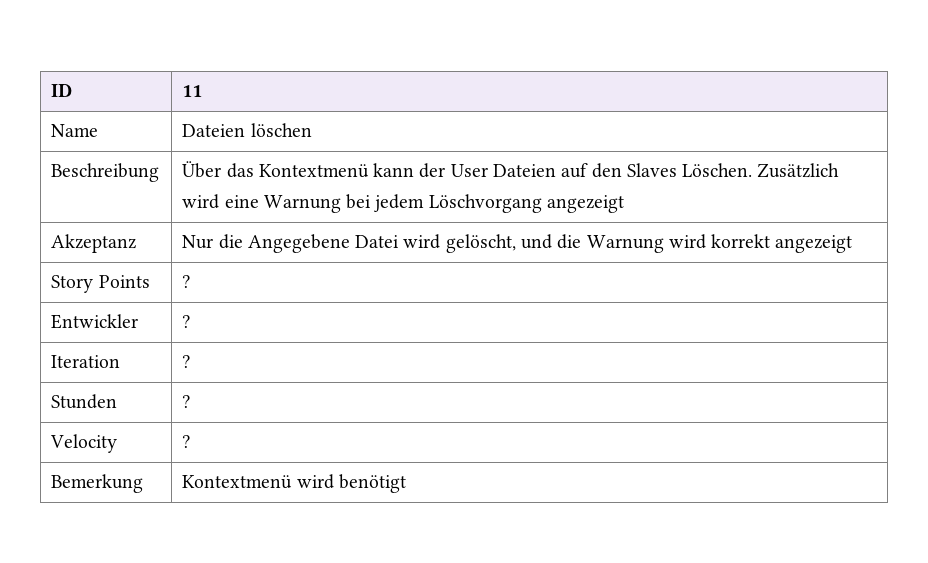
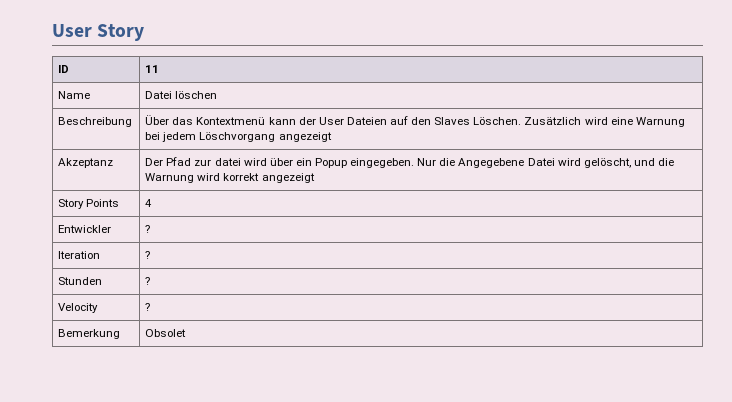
+ User Story
- Name | Dateien löschen
+ Name | Datei löschen
- Akzeptanz | Nur die Angegebene Datei wird gelöscht, und die Warnung wird korrekt angezeigt
+ Akzeptanz | Der Pfad zur datei wird über ein Popup eingegeben. Nur die Angegebene Datei wird gelöscht, und die Warnung wird korrekt angezeigt
- Story Points | ?
+ Story Points | 4
- Bemerkung | Kontextmenü wird benötigt
+ Bemerkung | Obsolet

